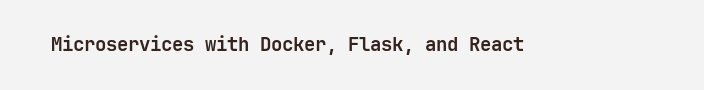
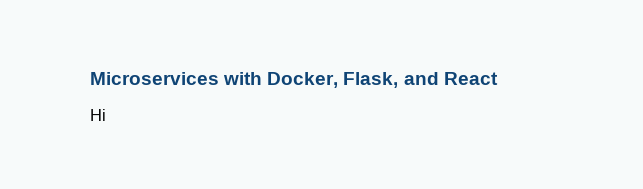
+ Hi

